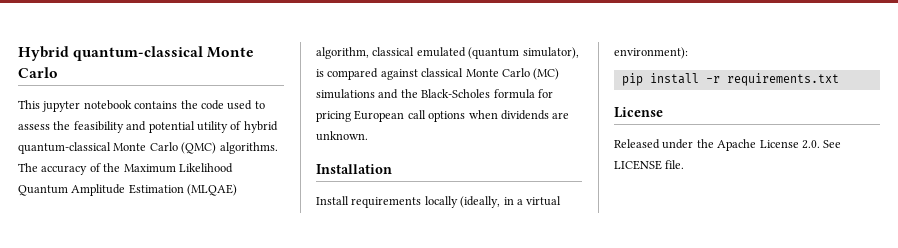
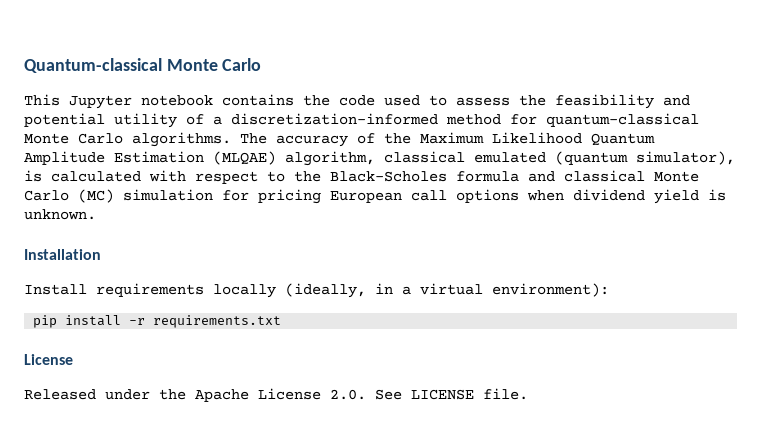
- Hybrid quantum-classical Monte Carlo
+ Quantum-classical Monte Carlo
- This jupyter notebook contains the code used to assess the feasibility and potential utility of hybrid quantum-classical Monte Carlo (QMC) algorithms.
+ This Jupyter notebook contains the code used to assess the feasibility and potential utility of a discretization-informed method for quantum-classical Monte Carlo algorithms.
- The accuracy of the Maximum Likelihood Quantum Amplitude Estimation (MLQAE) algorithm, classical emulated (quantum simulator), is compared against classical Monte Carlo (MC) simulations and the Black-Scholes formula for pricing European call options when dividends are unknown.
+ The accuracy of the Maximum Likelihood Quantum Amplitude Estimation (MLQAE) algorithm, classical emulated (quantum simulator), is calculated with respect to the Black-Scholes formula and classical Monte Carlo (MC) simulation for pricing European call options when dividend yield is unknown.

